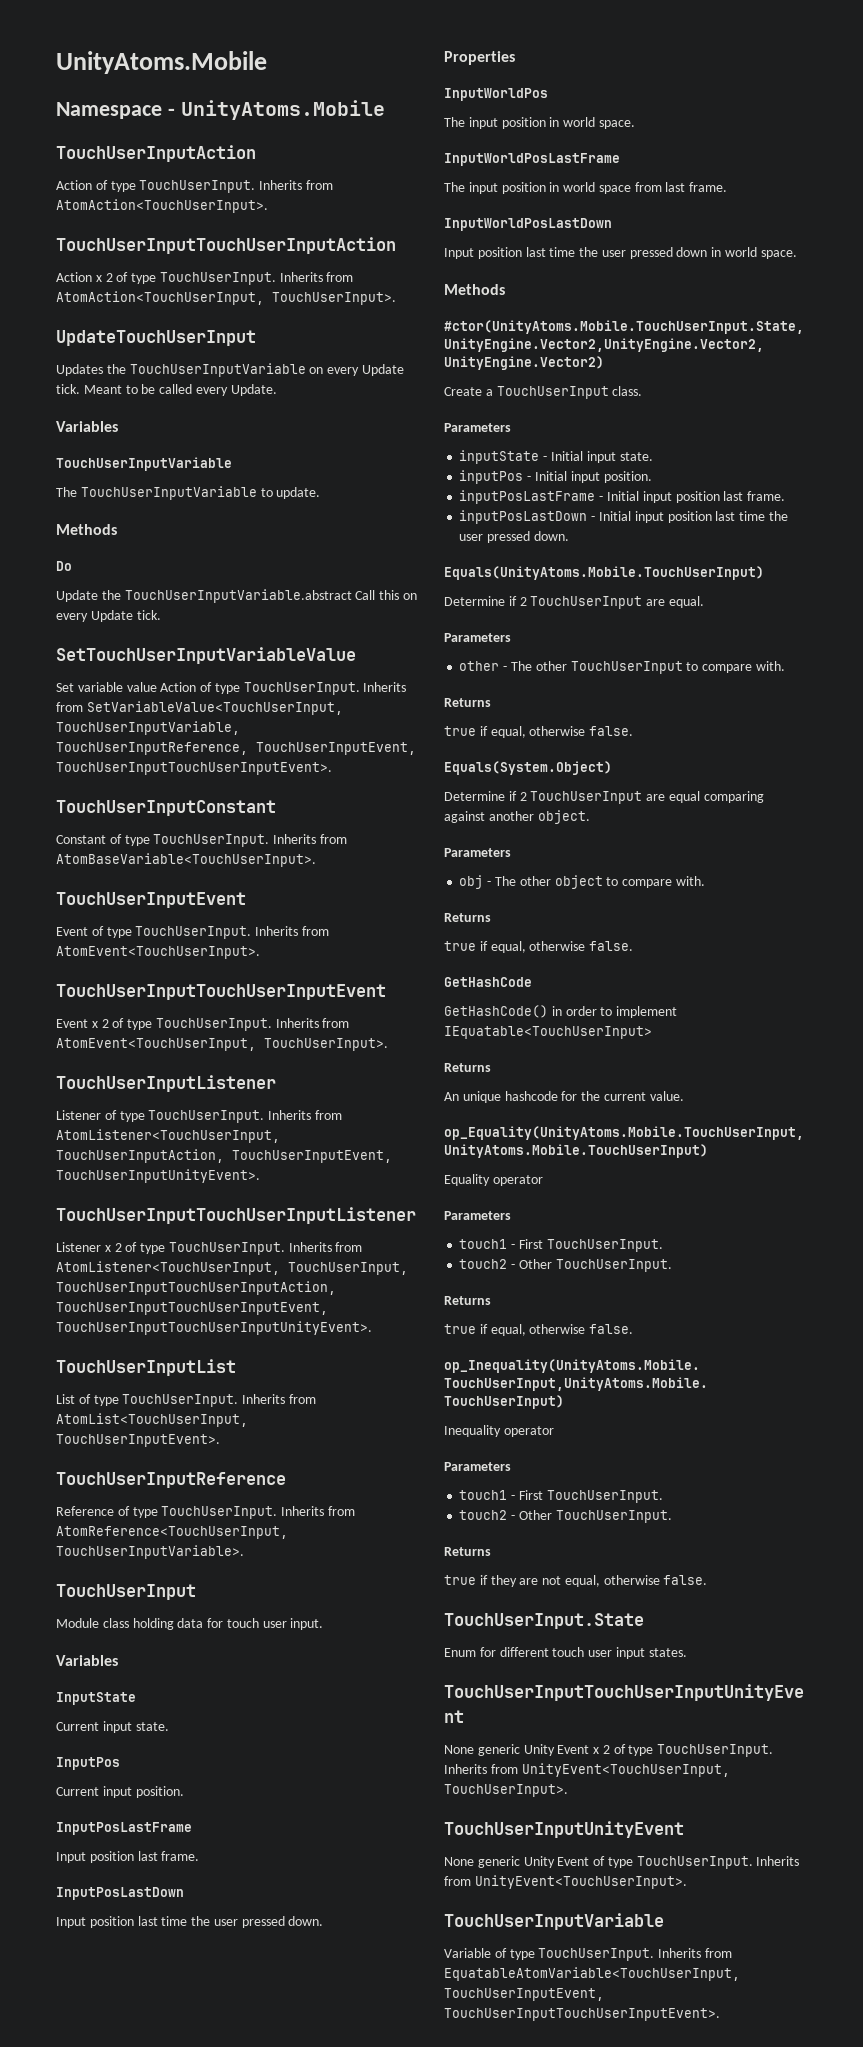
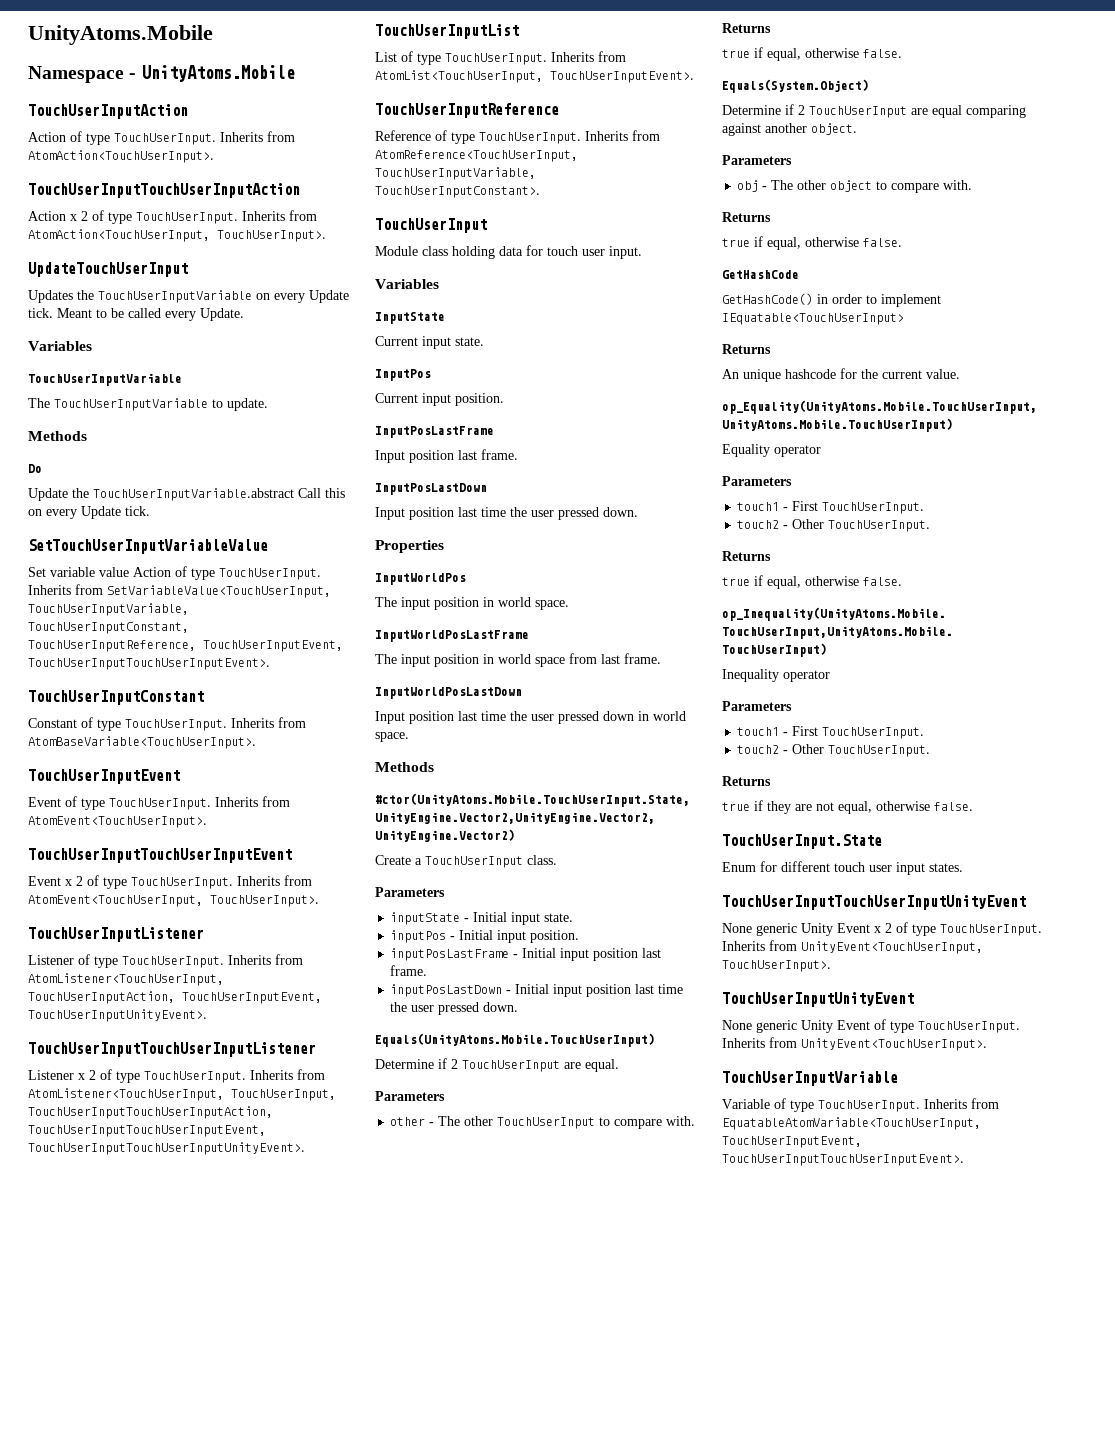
- Inherits from SetVariableValue<TouchUserInput, TouchUserInputVariable, TouchUserInputReference, TouchUserInputEvent, TouchUserInputTouchUserInputEvent>.
+ Inherits from SetVariableValue<TouchUserInput, TouchUserInputVariable, TouchUserInputConstant, TouchUserInputReference, TouchUserInputEvent, TouchUserInputTouchUserInputEvent>.
- Inherits from AtomReference<TouchUserInput, TouchUserInputVariable>.
+ Inherits from AtomReference<TouchUserInput, TouchUserInputVariable, TouchUserInputConstant>.

